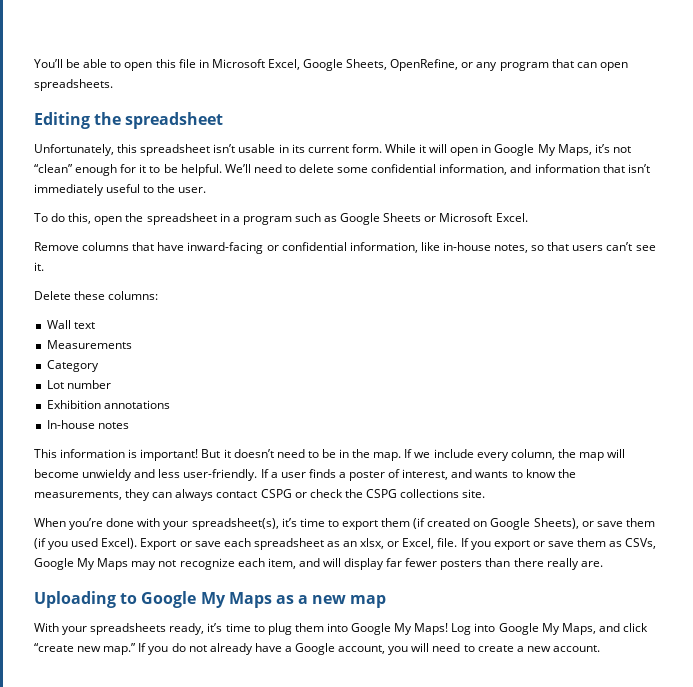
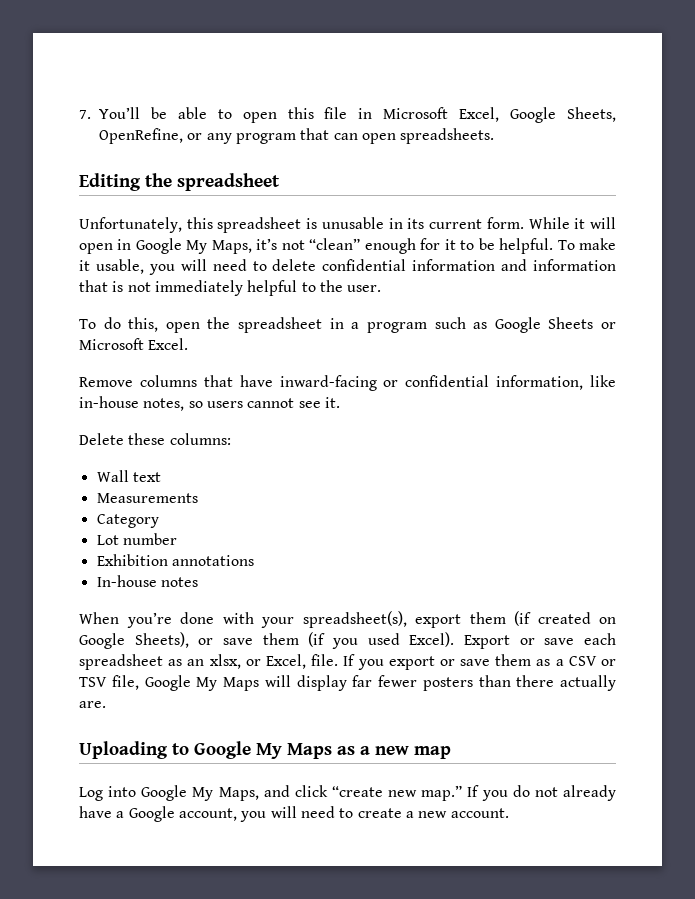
- You’ll be able to open this file in Microsoft Excel, Google Sheets, OpenRefine, or any program that can open spreadsheets.
+ 7. You’ll be able to open this file in Microsoft Excel, Google Sheets, OpenRefine, or any program that can open spreadsheets.
- Unfortunately, this spreadsheet isn’t usable in its current form.
+ Unfortunately, this spreadsheet is unusable in its current form.
- We’ll need to delete some confidential information, and information that isn’t immediately useful to the user.
+ To make it usable, you will need to delete confidential information and information that is not immediately helpful to the user.
- Remove columns that have inward-facing or confidential information, like in-house notes, so that users can’t see it.
+ Remove columns that have inward-facing or confidential information, like in-house notes, so users cannot see it.
- This information is important! But it doesn’t need to be in the map. If we include every column, the map will become unwieldy and less user-friendly. If a user finds a poster of interest, and wants to know the measurements, they can always contact CSPG or check the CSPG collections site.
- When you’re done with your spreadsheet(s), it’s time to export them (if created on Google Sheets), or save them (if you used Excel).
+ When you’re done with your spreadsheet(s), export them (if created on Google Sheets), or save them (if you used Excel).
- If you export or save them as CSVs, Google My Maps may not recognize each item, and will display far fewer posters than there really are.
+ If you export or save them as a CSV or TSV file, Google My Maps will display far fewer posters than there actually are.
- With your spreadsheets ready, it’s time to plug them into Google My Maps!

